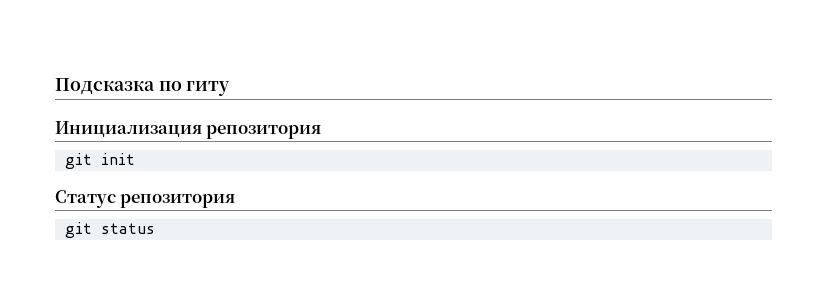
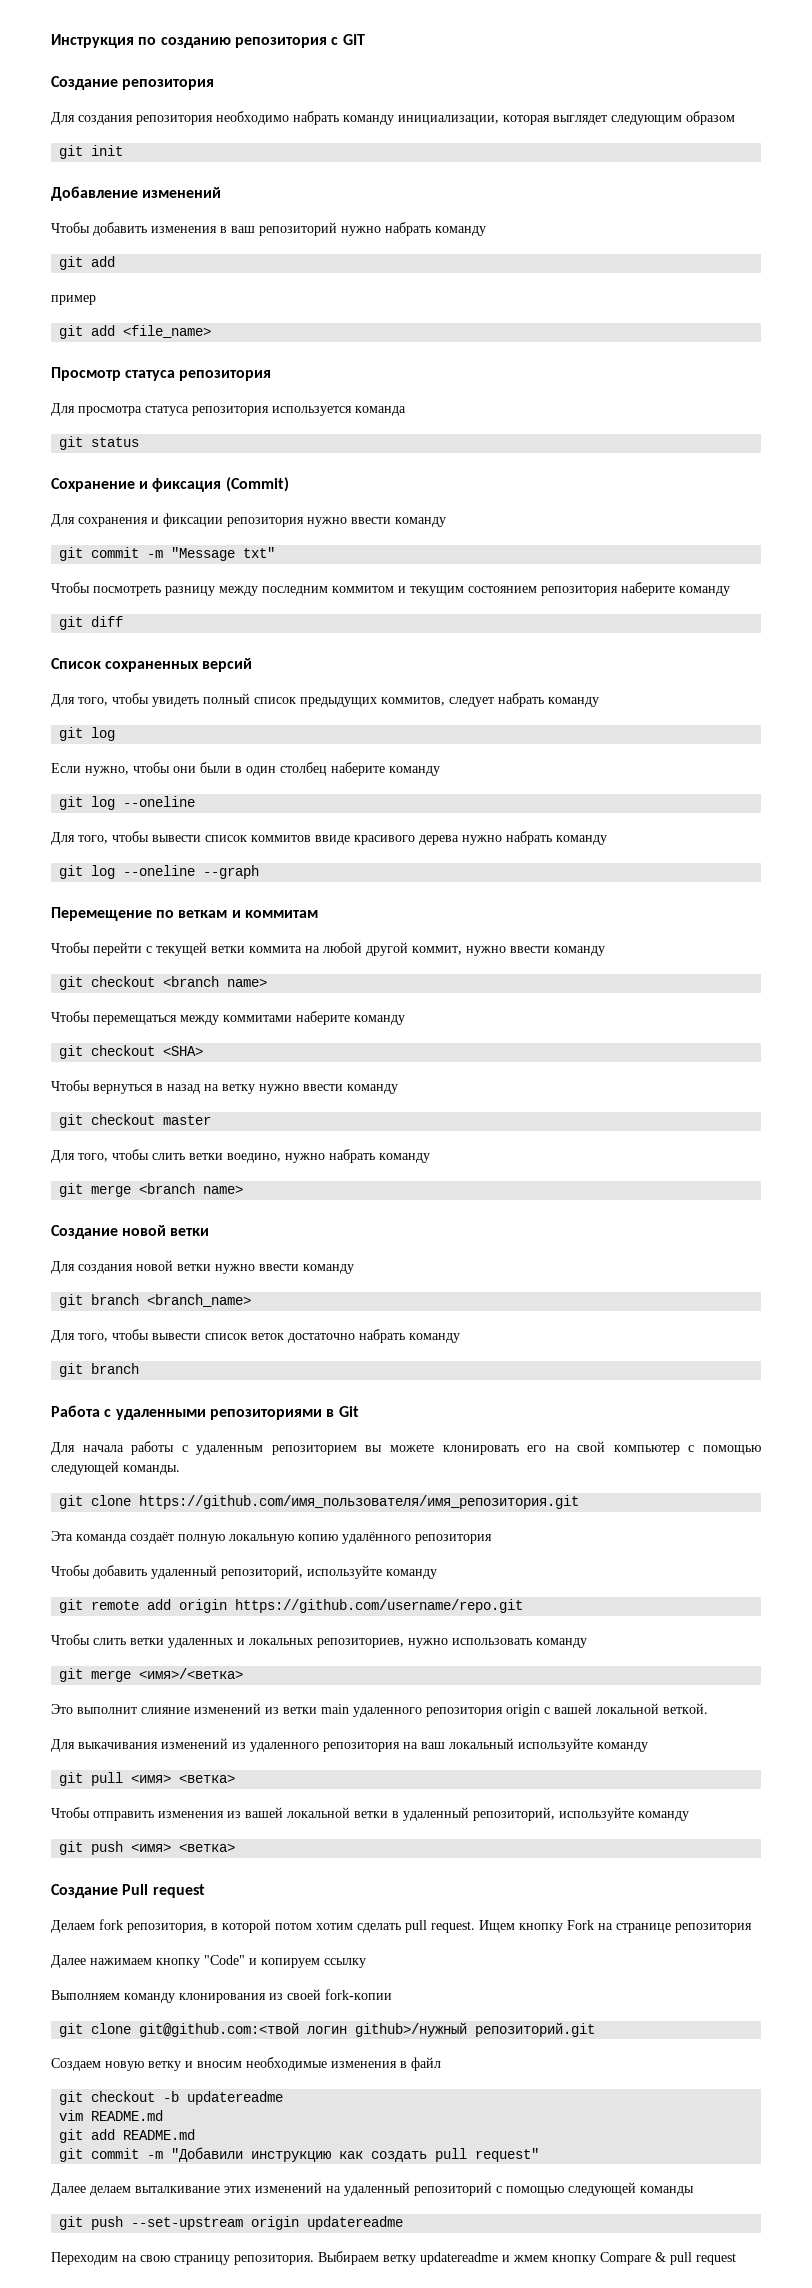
- Подсказка по гиту
- Инициализация репозитория
+ Инструкция по созданию репозитория с GIT
+ Создание репозитория
+ Для создания репозитория необходимо набрать команду инициализации, которая выглядет следующим образом
  git init
- Статус репозитория
+ Добавление изменений
+ Чтобы добавить изменения в ваш репозиторий нужно набрать команду
+ git add
+ пример
+ git add <file_name>
+ Просмотр статуса репозитория
+ Для просмотра статуса репозитория используется команда
  git status
+ Сохранение и фиксация (Commit)
+ Для сохранения и фиксации репозитория нужно ввести команду
+ git commit -m "Message txt"
+ Чтобы посмотреть разницу между последним коммитом и текущим состоянием репозитория наберите команду
+ git diff
+ Список сохраненных версий
+ Для того, чтобы увидеть полный список предыдущих коммитов, следует набрать команду
+ git log
+ Если нужно, чтобы они были в один столбец наберите команду
+ git log --oneline
+ Для того, чтобы вывести список коммитов ввиде красивого дерева нужно набрать команду
+ git log --oneline --graph
+ Перемещение по веткам и коммитам
+ Чтобы перейти с текущей ветки коммита на любой другой коммит, нужно ввести команду
+ git checkout <branch name>
+ Чтобы перемещаться между коммитами наберите команду
+ git checkout <SHA>
+ Чтобы вернуться в назад на ветку нужно ввести команду
+ git checkout master
+ Для того, чтобы слить ветки воедино, нужно набрать команду
+ git merge <branch name>
+ Создание новой ветки
+ Для создания новой ветки нужно ввести команду
+ git branch <branch_name>
+ Для того, чтобы вывести список веток достаточно набрать команду
+ git branch
+ Работа с удаленными репозиториями в Git
+ Для начала работы с удаленным репозиторием вы можете клонировать его на свой компьютер с помощью следующей команды.
+ git clone https://github.com/имя_пользователя/имя_репозитория.git
+ Эта команда создаёт полную локальную копию удалённого репозитория
+ Чтобы добавить удаленный репозиторий, используйте команду
+ git remote add origin https://github.com/username/repo.git
+ Чтобы слить ветки удаленных и локальных репозиториев, нужно использовать команду
+ git merge <имя>/<ветка>
+ Это выполнит слияние изменений из ветки main удаленного репозитория origin с вашей локальной веткой.
+ Для выкачивания изменений из удаленного репозитория на ваш локальный используйте команду
+ git pull <имя> <ветка>
+ Чтобы отправить изменения из вашей локальной ветки в удаленный репозиторий, используйте команду
+ git push <имя> <ветка>
+ Создание Pull request
+ Делаем fork репозитория, в которой потом хотим сделать pull request. Ищем кнопку Fork на странице репозитория
+ Далее нажимаем кнопку "Code" и копируем ссылку
+ Выполняем команду клонирования из своей fork-копии
+ git clone git@github.com:<твой логин github>/нужный репозиторий.git
+ Создаем новую ветку и вносим необходимые изменения в файл
+ git checkout -b updatereadme
+ vim README.md
+ git add README.md
+ git commit -m "Добавили инструкцию как создать pull request"
+ Далее делаем выталкивание этих изменений на удаленный репозиторий с помощью следующей команды
+ git push --set-upstream origin updatereadme
+ Переходим на свою страницу репозитория. Выбираем ветку updatereadme и жмем кнопку Compare & pull request

